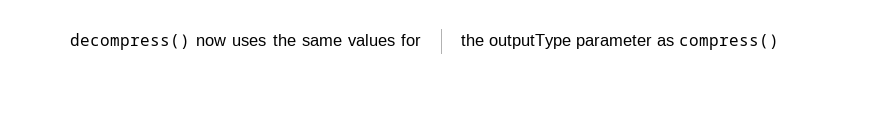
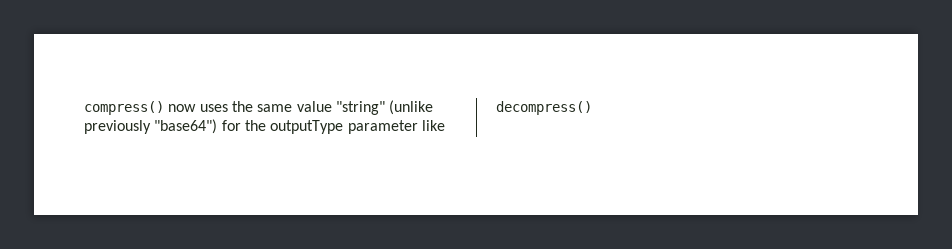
- decompress() now uses the same values for the outputType parameter as compress()
+ compress() now uses the same value "string" (unlike previously "base64") for the outputType parameter like decompress()

